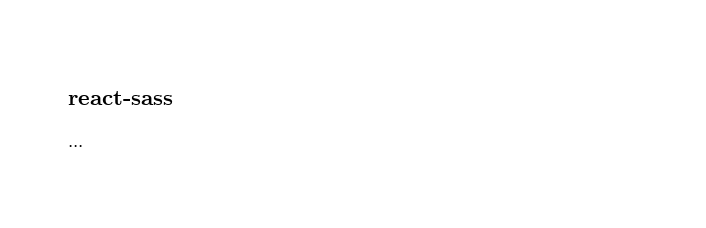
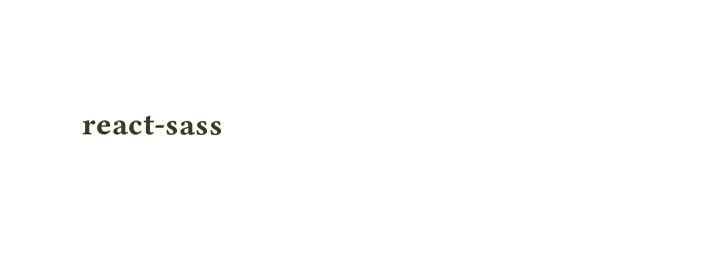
- ...

